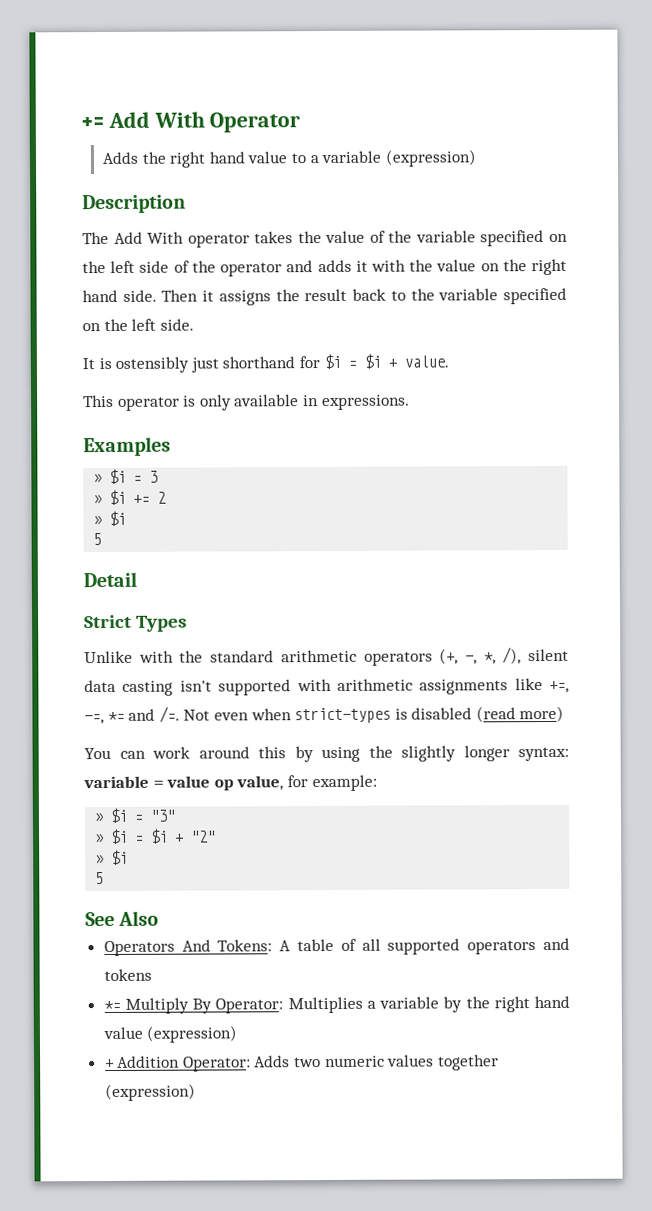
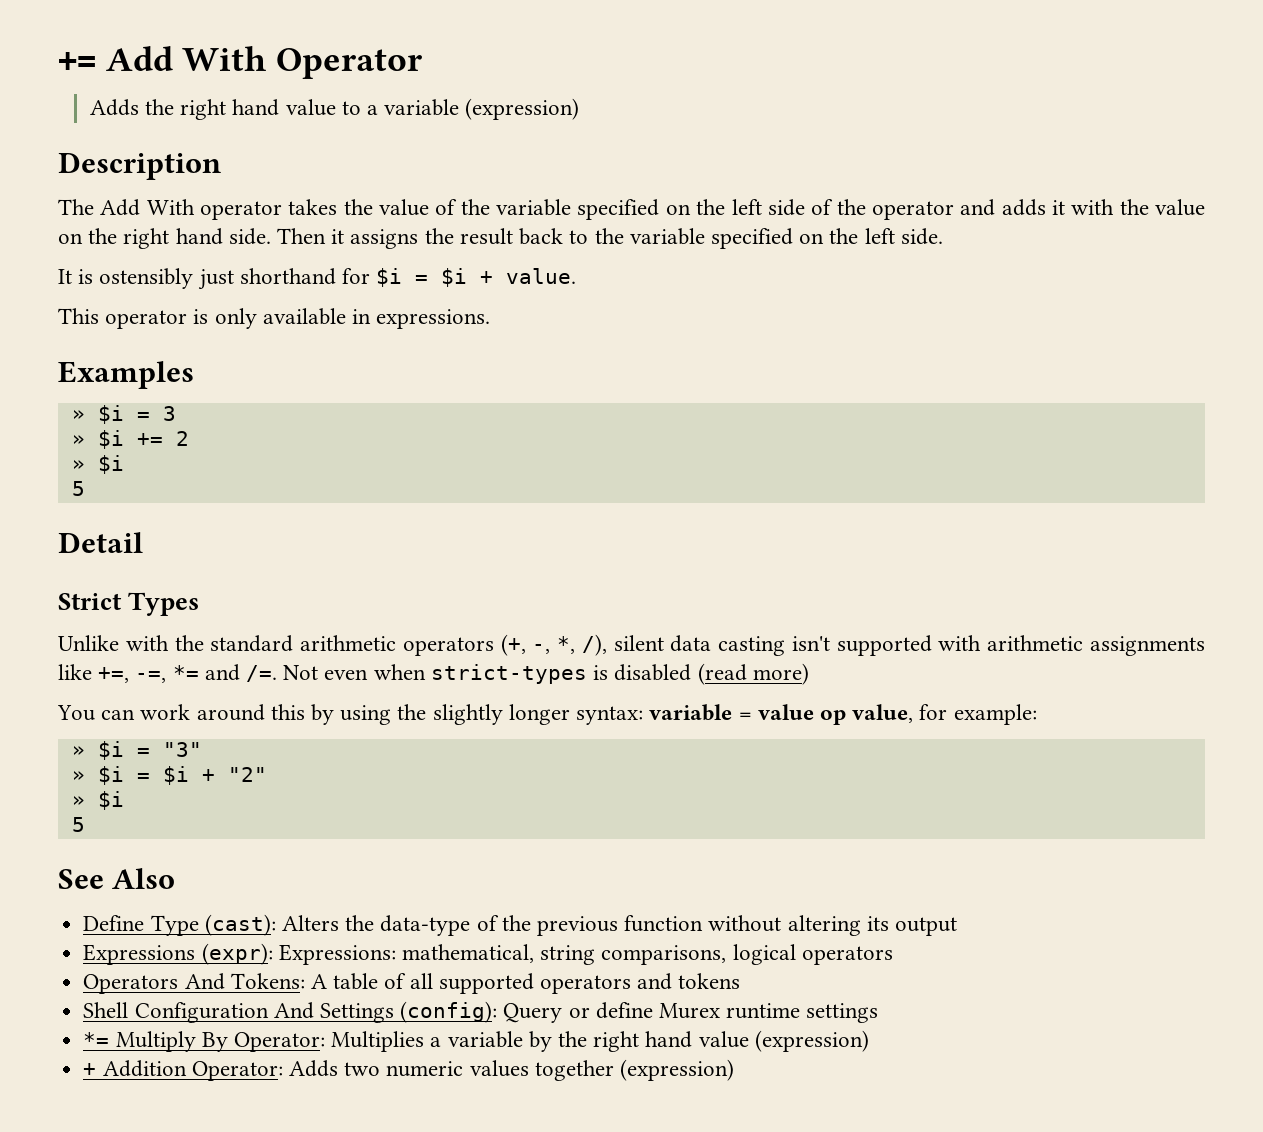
+ Define Type (cast): Alters the data-type of the previous function without altering its output
+ Expressions (expr): Expressions: mathematical, string comparisons, logical operators
+ Shell Configuration And Settings (config): Query or define Murex runtime settings

